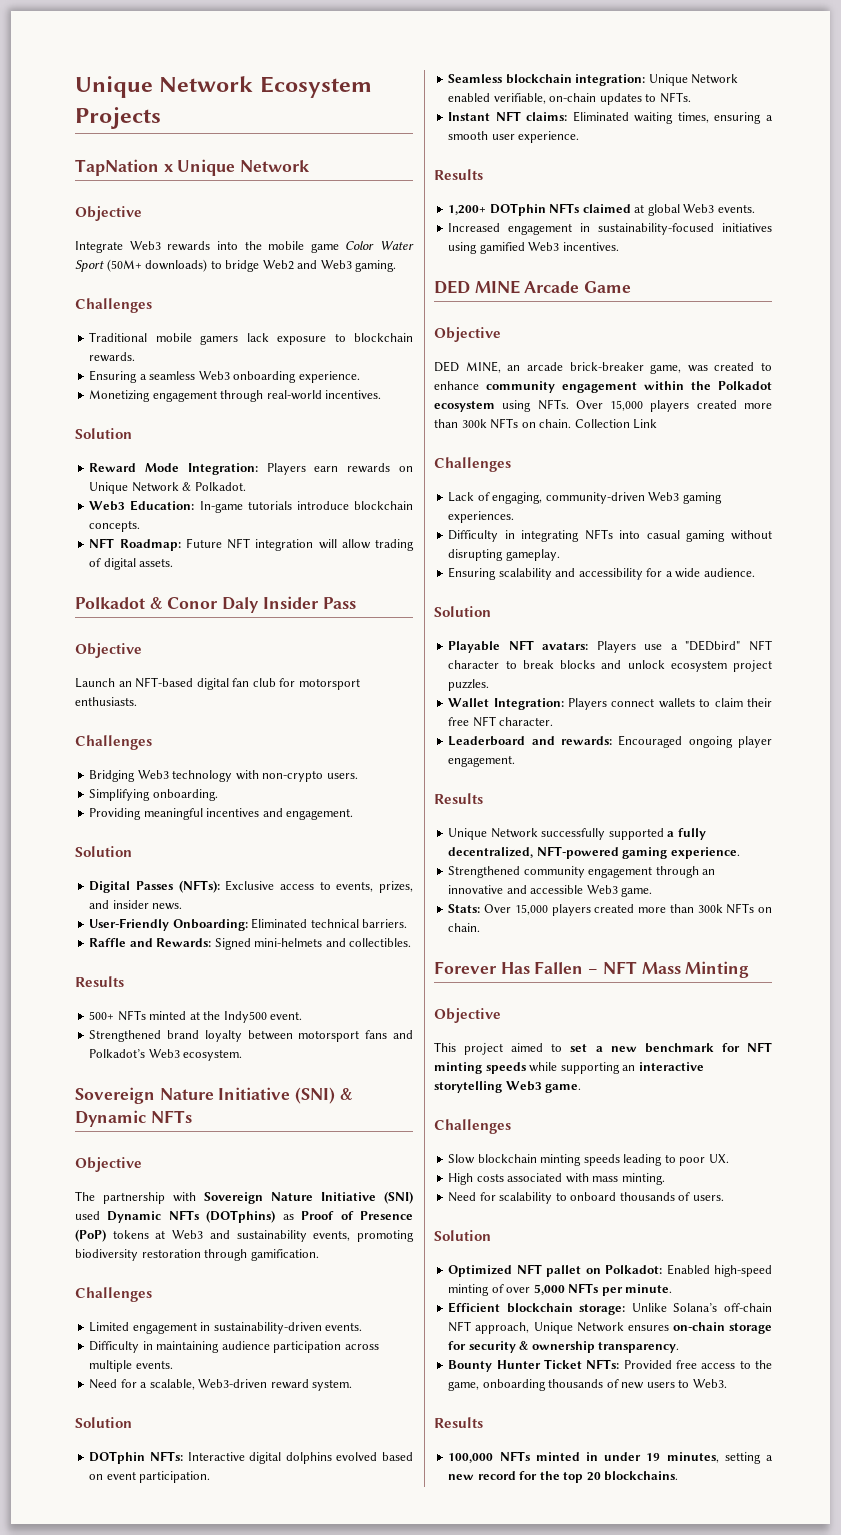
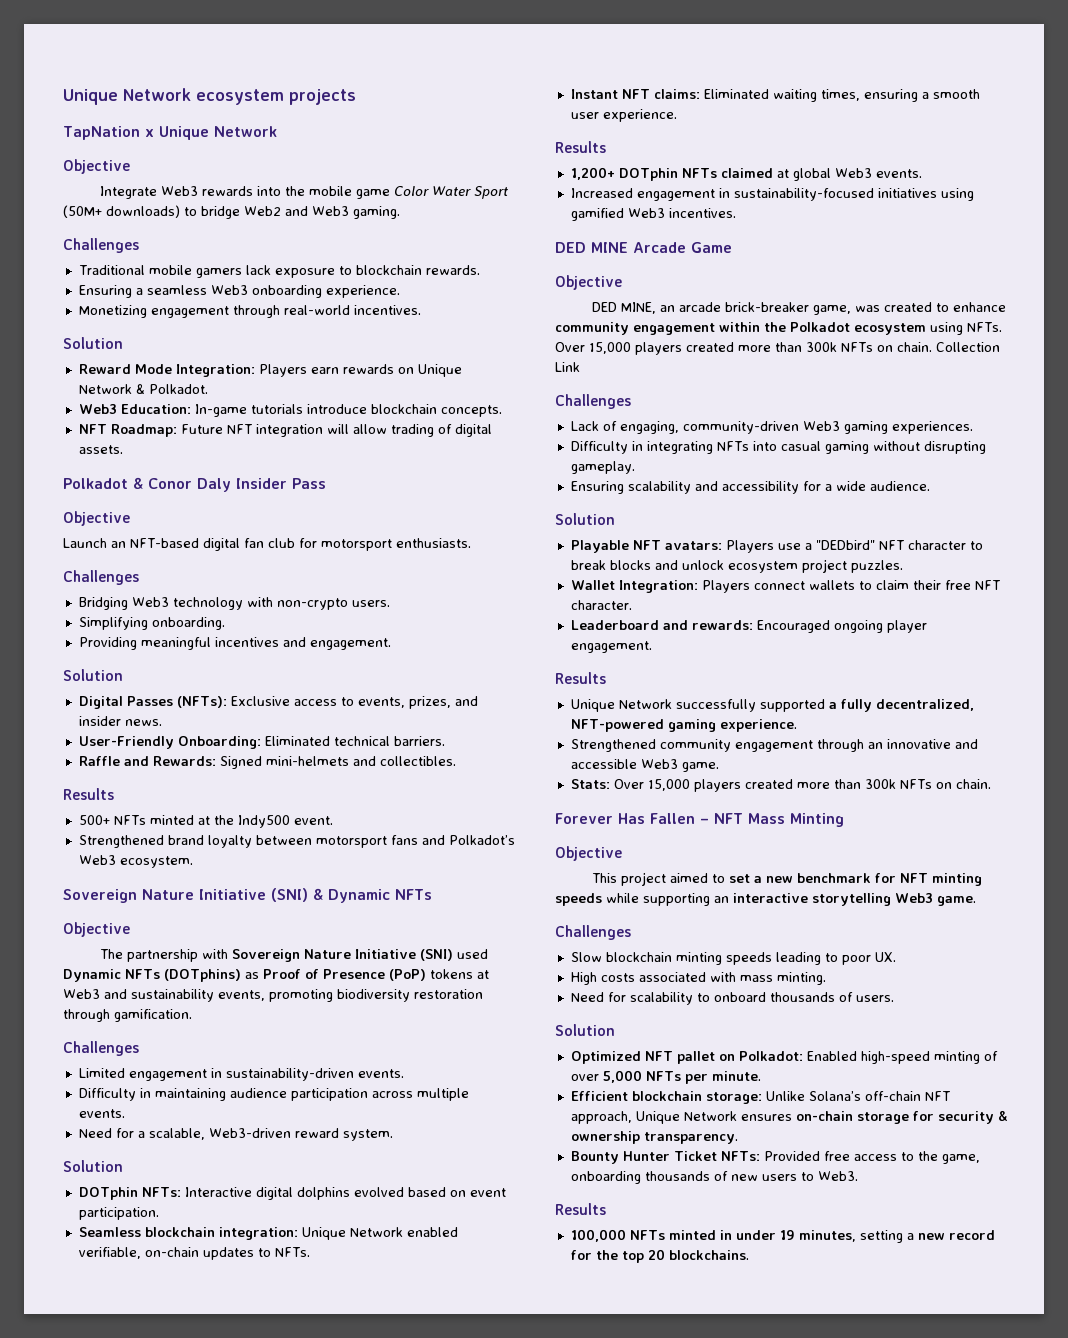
- Unique Network Ecosystem Projects
+ Unique Network ecosystem projects

